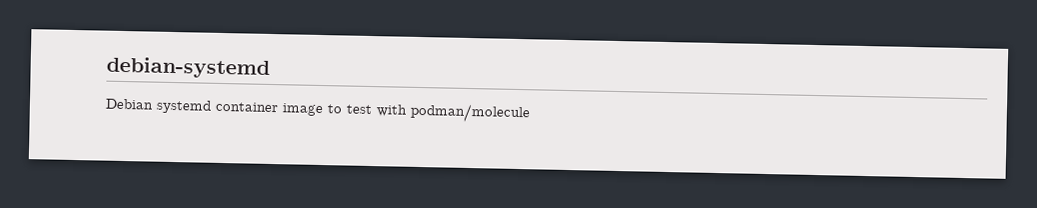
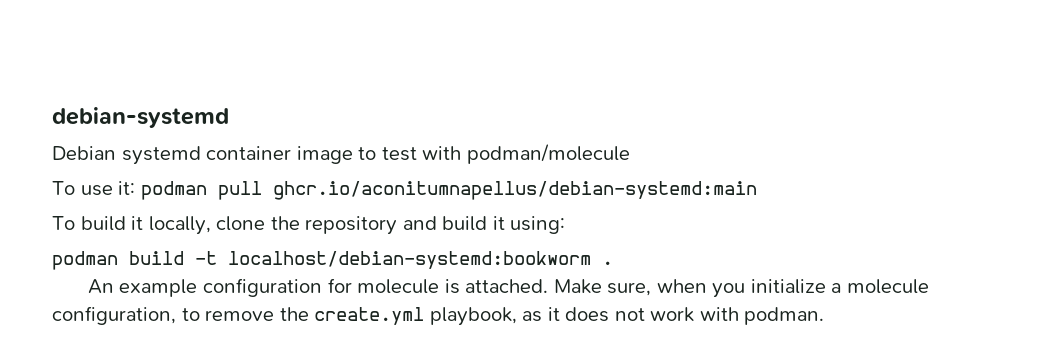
+ To use it: podman pull ghcr.io/aconitumnapellus/debian-systemd:main
+ To build it locally, clone the repository and build it using:
+ podman build -t localhost/debian-systemd:bookworm .
+ An example configuration for molecule is attached. Make sure, when you initialize a molecule configuration, to remove the create.yml playbook, as it does not work with podman.

